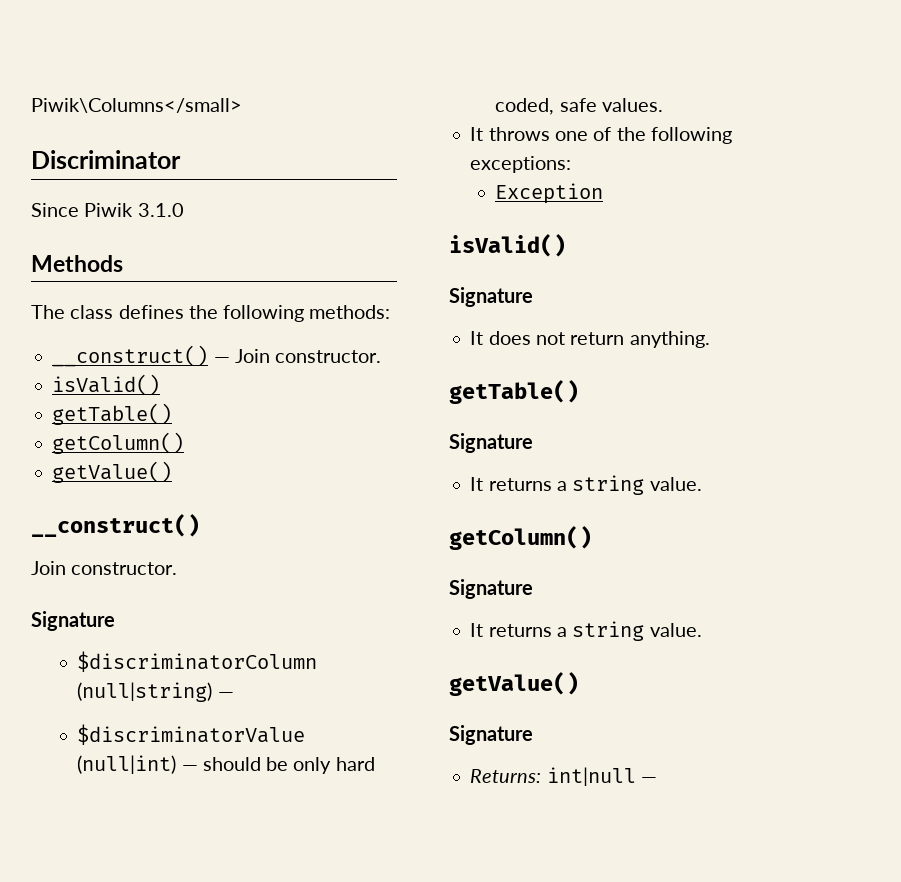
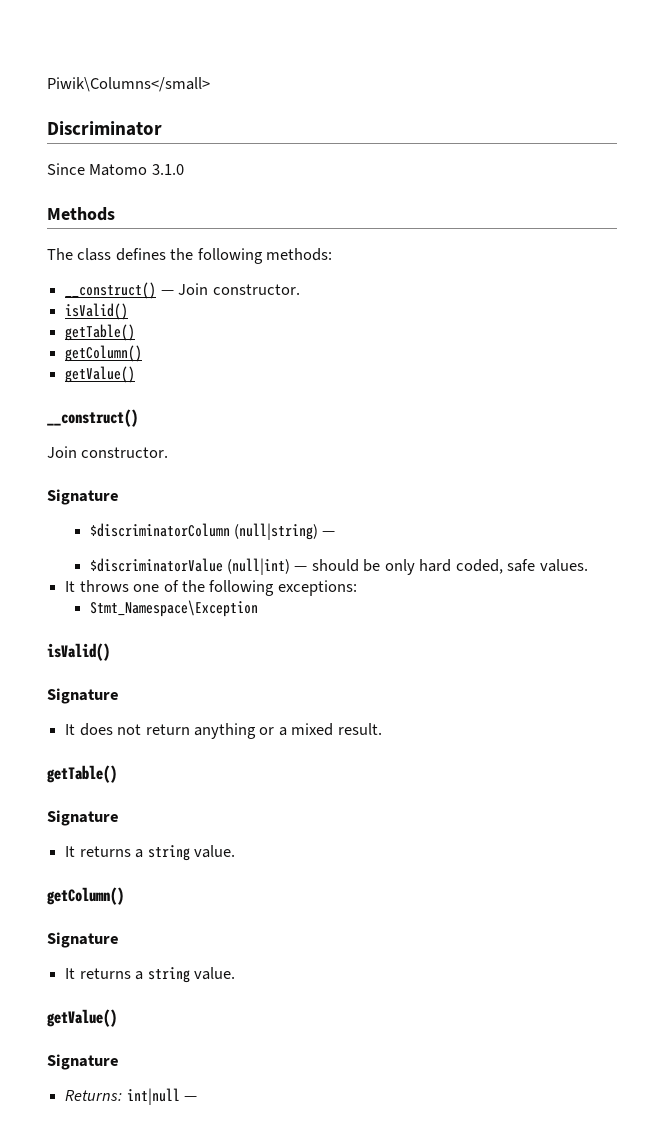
- Since Piwik 3.1.0
+ Since Matomo 3.1.0
- Exception
+ Stmt_Namespace\Exception
- It does not return anything.
+ It does not return anything or a mixed result.

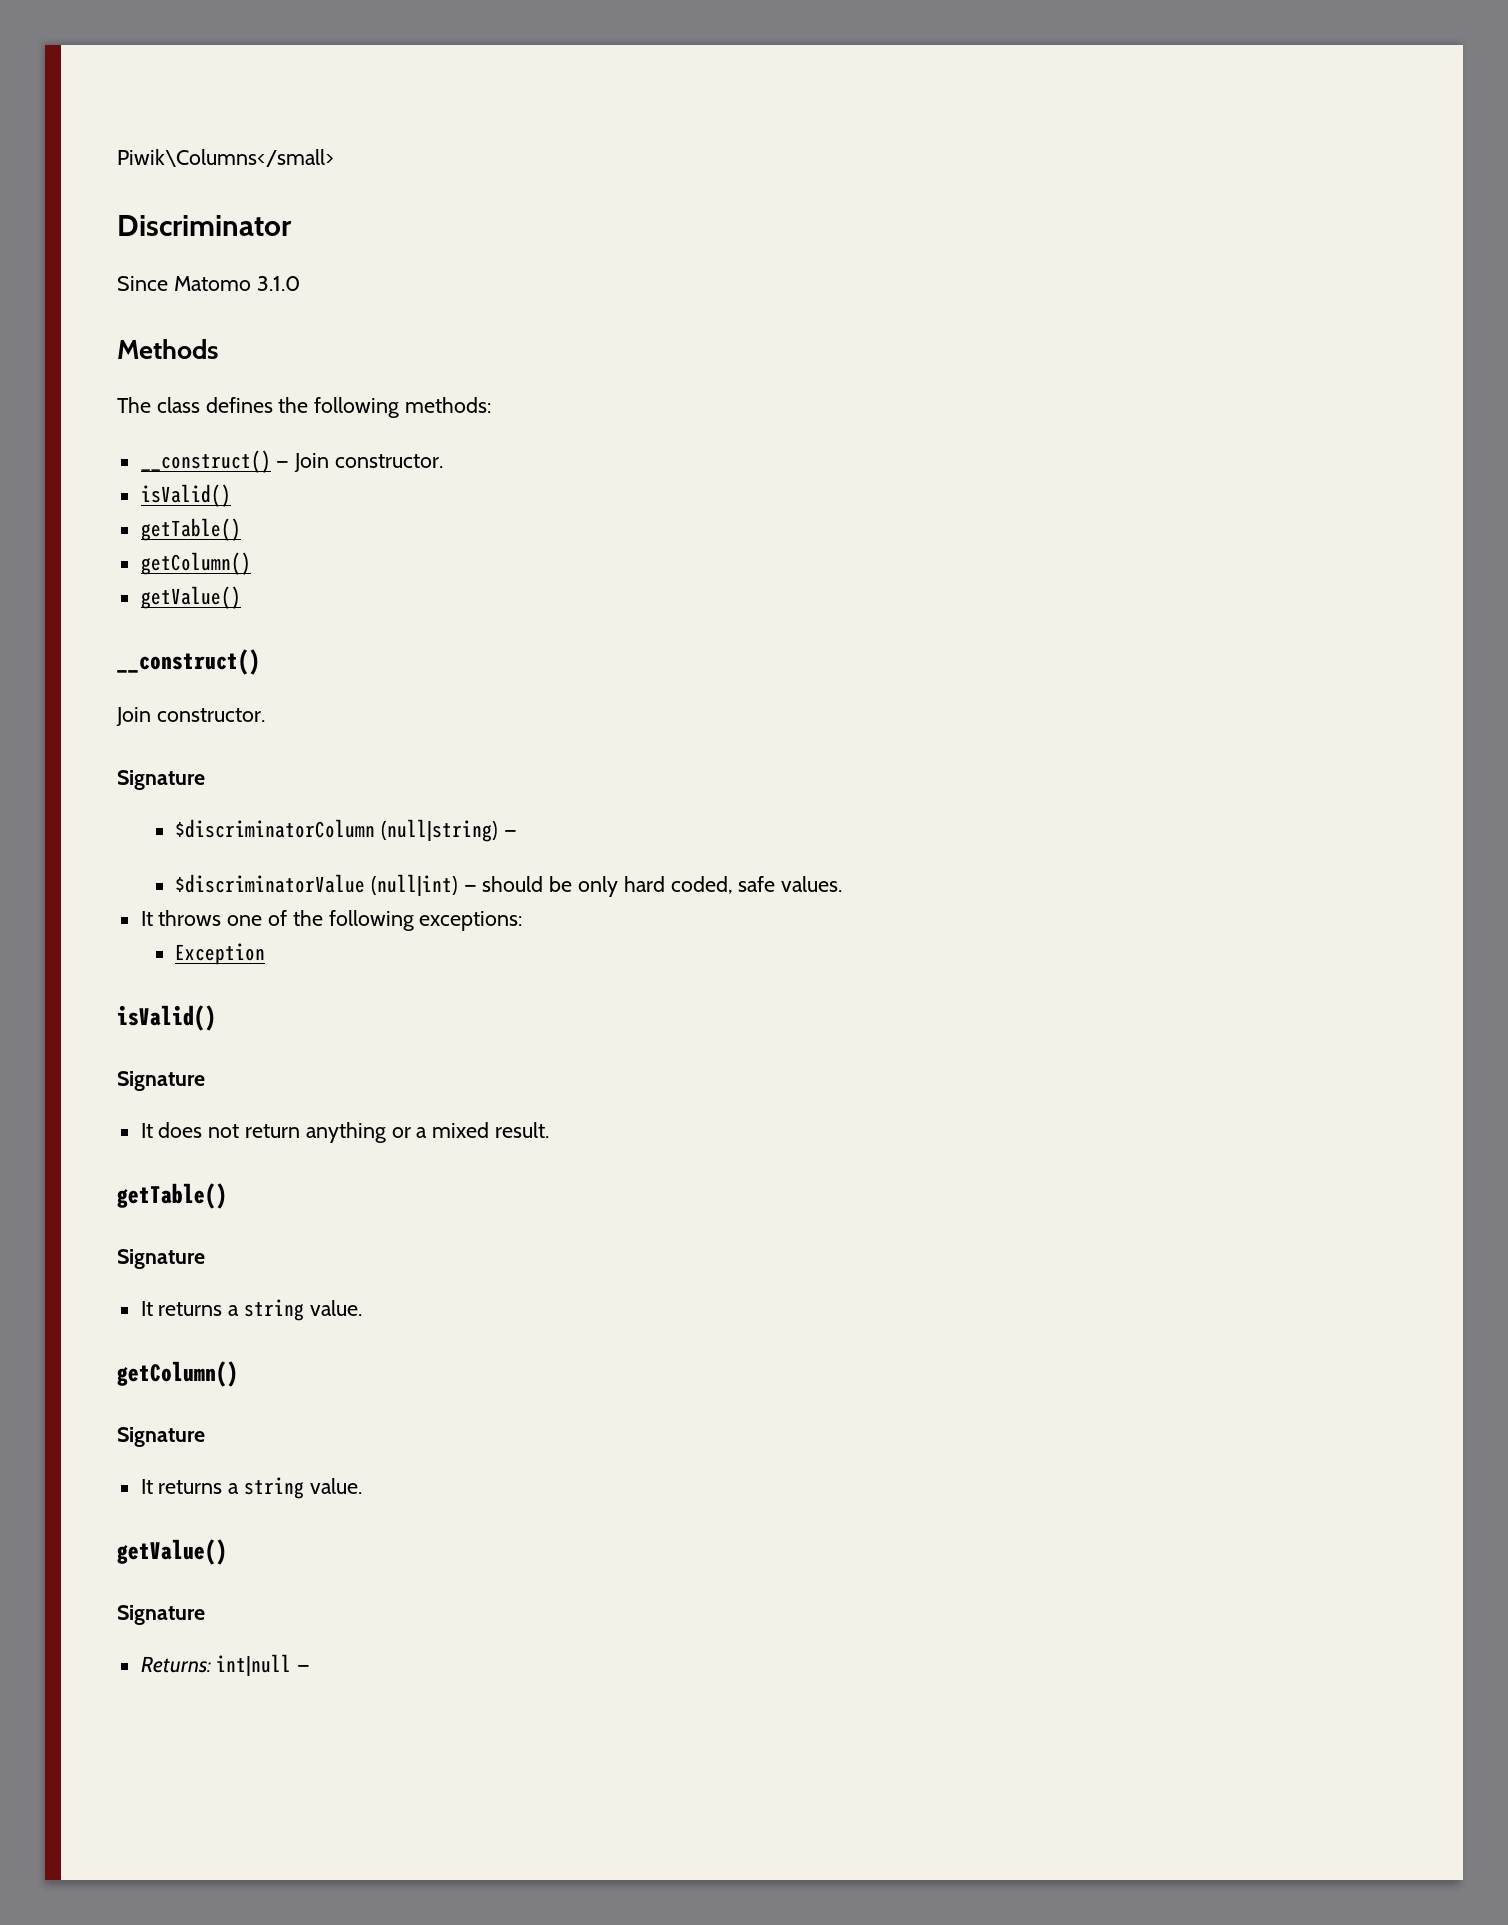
- Stmt_Namespace\Exception
+ Exception

